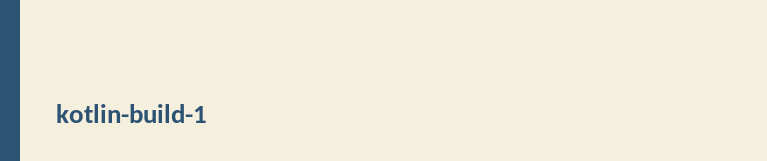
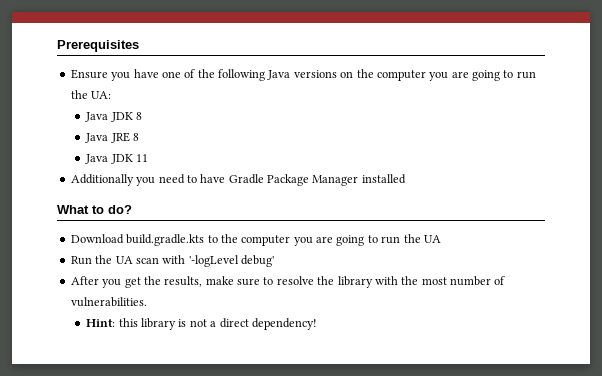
- kotlin-build-1
+ Prerequisites
+ Ensure you have one of the following Java versions on the computer you are going to run the UA:
+ Java JDK 8
+ Java JRE 8
+ Java JDK 11
+ Additionally you need to have Gradle Package Manager installed
+ What to do?
+ Download build.gradle.kts to the computer you are going to run the UA
+ Run the UA scan with '-logLevel debug'
+ After you get the results, make sure to resolve the library with the most number of vulnerabilities.
+ Hint: this library is not a direct dependency!

